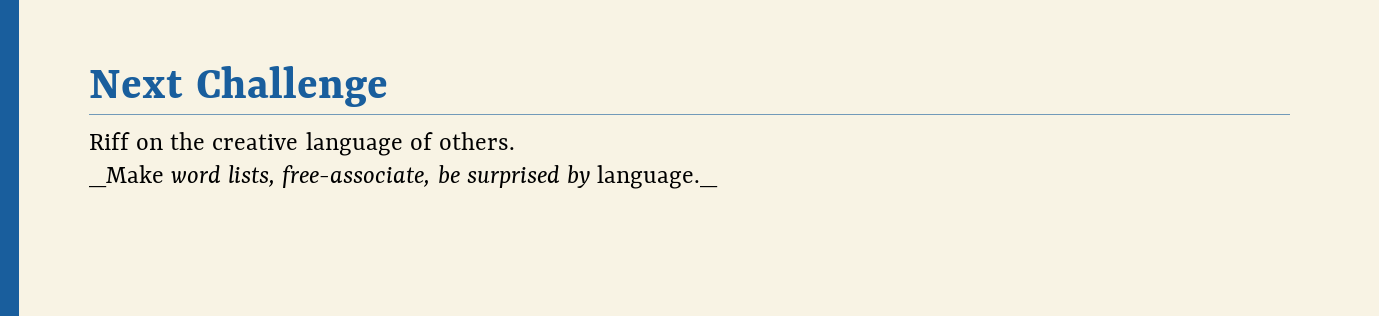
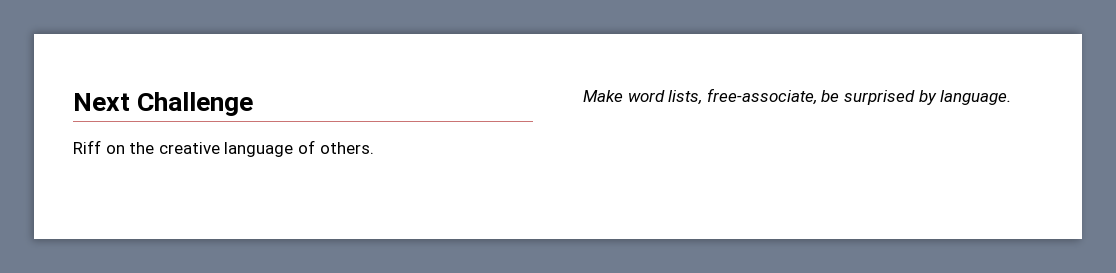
- _Make word lists, free-associate, be surprised by language._
+ Make word lists, free-associate, be surprised by language.

